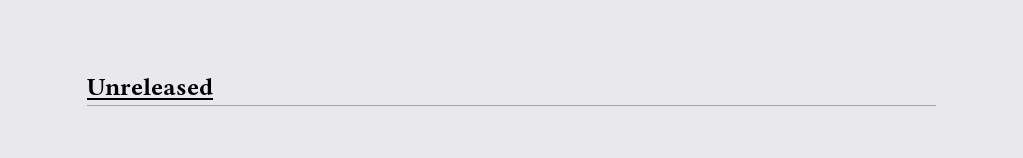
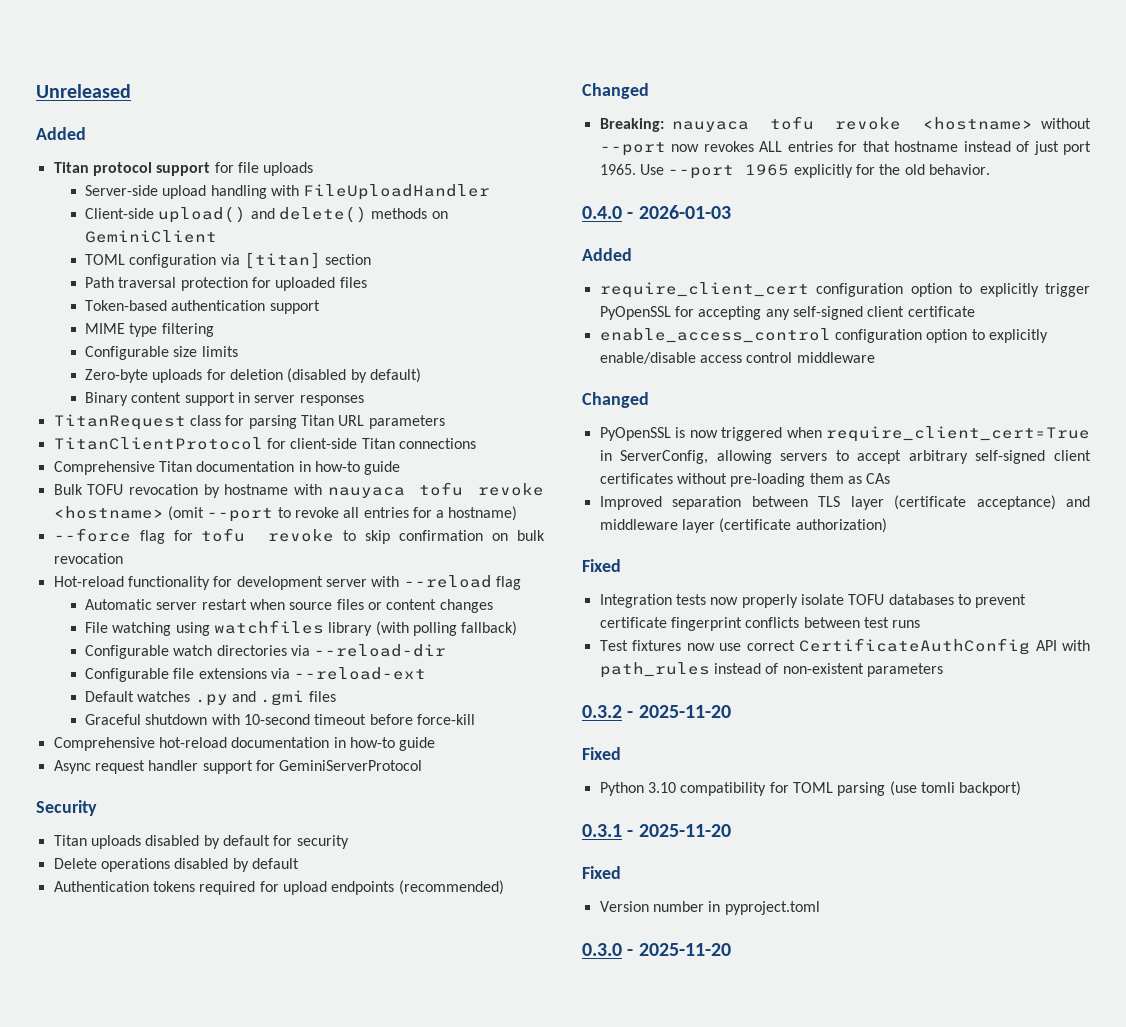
  Unreleased
+ Added
+ Titan protocol support for file uploads
+ Server-side upload handling with FileUploadHandler
+ Client-side upload() and delete() methods on GeminiClient
+ TOML configuration via [titan] section
+ Path traversal protection for uploaded files
+ Token-based authentication support
+ MIME type filtering
+ Configurable size limits
+ Zero-byte uploads for deletion (disabled by default)
+ Binary content support in server responses
+ TitanRequest class for parsing Titan URL parameters
+ TitanClientProtocol for client-side Titan connections
+ Comprehensive Titan documentation in how-to guide
+ Bulk TOFU revocation by hostname with nauyaca tofu revoke <hostname> (omit --port to revoke all entries for a hostname)
+ --force flag for tofu revoke to skip confirmation on bulk revocation
+ Hot-reload functionality for development server with --reload flag
+ Automatic server restart when source files or content changes
+ File watching using watchfiles library (with polling fallback)
+ Configurable watch directories via --reload-dir
+ Configurable file extensions via --reload-ext
+ Default watches .py and .gmi files
+ Graceful shutdown with 10-second timeout before force-kill
+ Comprehensive hot-reload documentation in how-to guide
+ Async request handler support for GeminiServerProtocol
+ Security
+ Titan uploads disabled by default for security
+ Delete operations disabled by default
+ Authentication tokens required for upload endpoints (recommended)
+ Changed
+ Breaking: nauyaca tofu revoke <hostname> without --port now revokes ALL entries for that hostname instead of just port 1965. Use --port 1965 explicitly for the old behavior.
+ 0.4.0 - 2026-01-03
+ Added
+ require_client_cert configuration option to explicitly trigger PyOpenSSL for accepting any self-signed client certificate
+ enable_access_control configuration option to explicitly enable/disable access control middleware
+ Changed
+ PyOpenSSL is now triggered when require_client_cert=True in ServerConfig, allowing servers to accept arbitrary self-signed client certificates without pre-loading them as CAs
+ Improved separation between TLS layer (certificate acceptance) and middleware layer (certificate authorization)
+ Fixed
+ Integration tests now properly isolate TOFU databases to prevent certificate fingerprint conflicts between test runs
+ Test fixtures now use correct CertificateAuthConfig API with path_rules instead of non-existent parameters
+ 0.3.2 - 2025-11-20
+ Fixed
+ Python 3.10 compatibility for TOML parsing (use tomli backport)
+ 0.3.1 - 2025-11-20
+ Fixed
+ Version number in pyproject.toml
+ 0.3.0 - 2025-11-20

